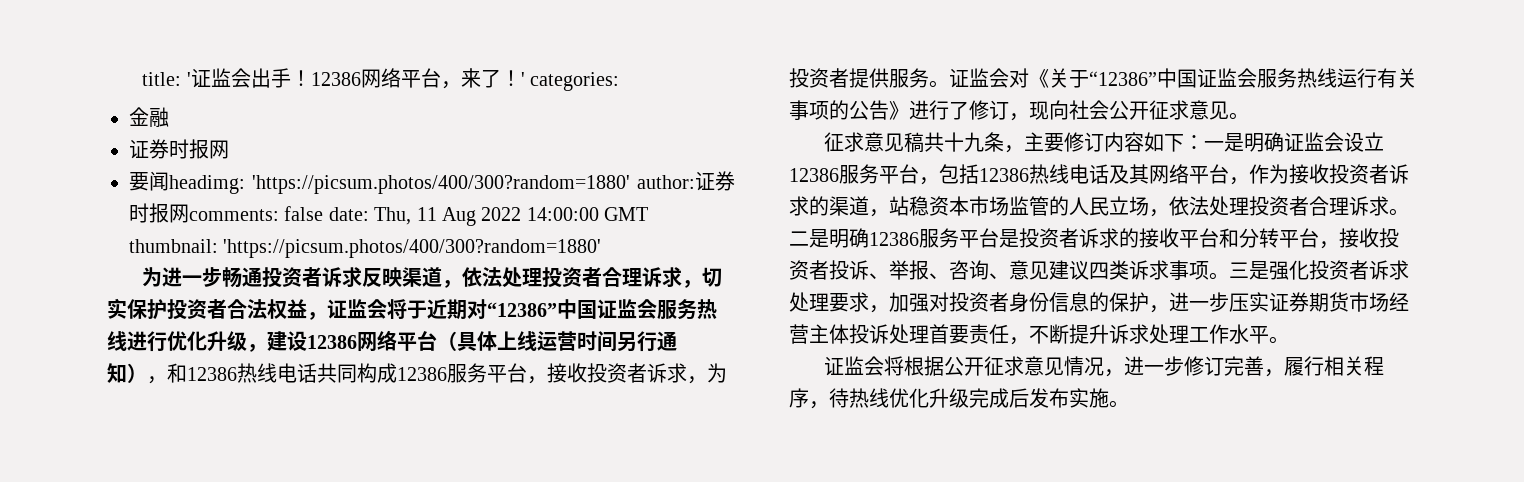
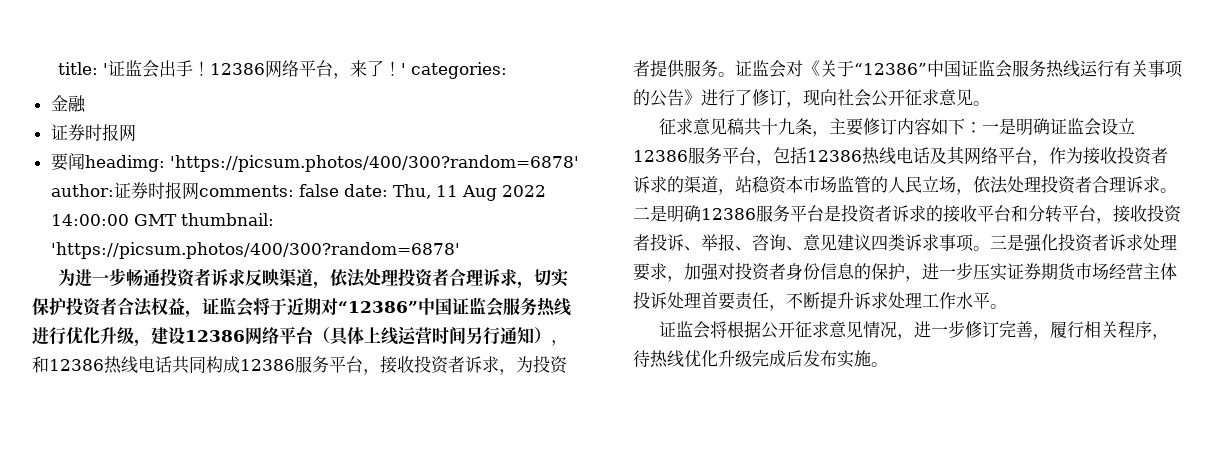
- 要闻headimg: 'https://picsum.photos/400/300?random=1880' author:证券时报网comments: false date: Thu, 11 Aug 2022 14:00:00 GMT thumbnail: 'https://picsum.photos/400/300?random=1880'
+ 要闻headimg: 'https://picsum.photos/400/300?random=6878' author:证券时报网comments: false date: Thu, 11 Aug 2022 14:00:00 GMT thumbnail: 'https://picsum.photos/400/300?random=6878'

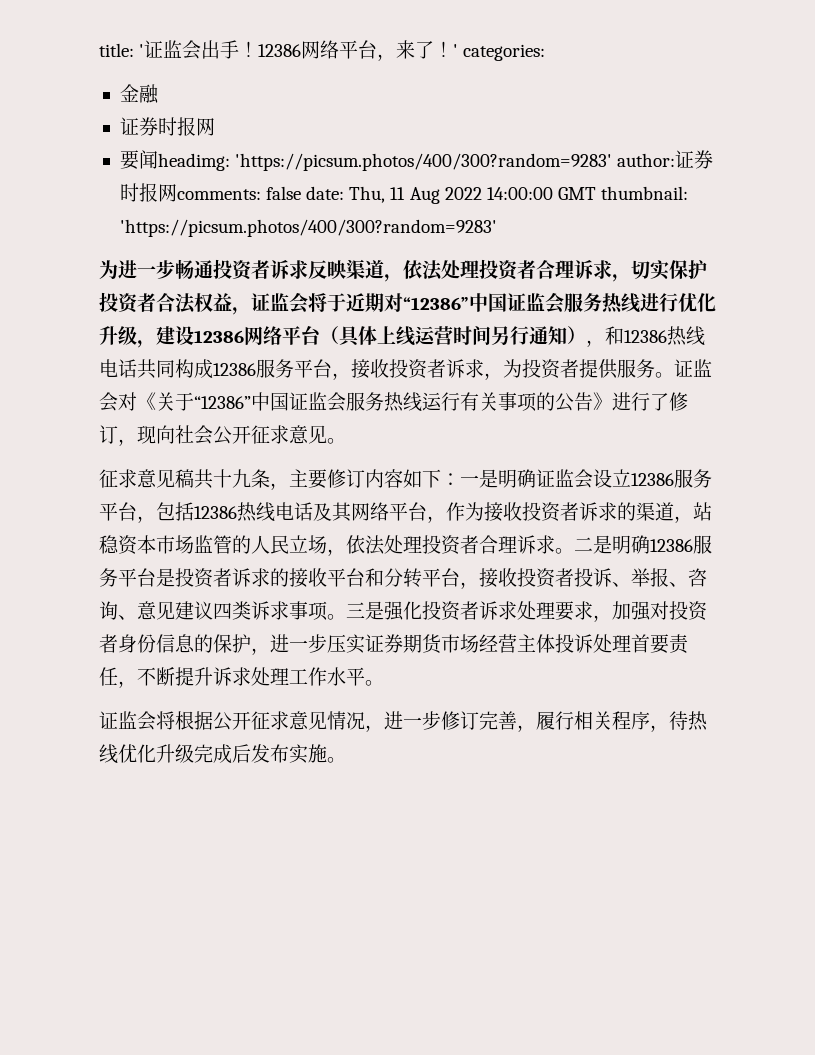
- 要闻headimg: 'https://picsum.photos/400/300?random=6878' author:证券时报网comments: false date: Thu, 11 Aug 2022 14:00:00 GMT thumbnail: 'https://picsum.photos/400/300?random=6878'
+ 要闻headimg: 'https://picsum.photos/400/300?random=9283' author:证券时报网comments: false date: Thu, 11 Aug 2022 14:00:00 GMT thumbnail: 'https://picsum.photos/400/300?random=9283'

